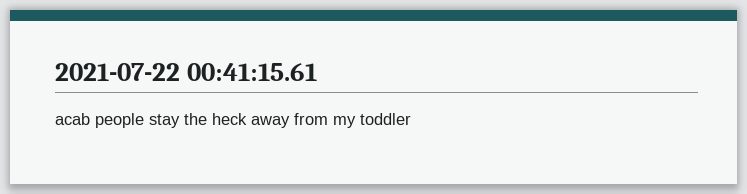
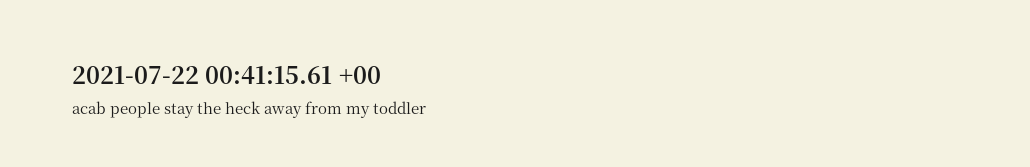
- 2021-07-22 00:41:15.61
+ 2021-07-22 00:41:15.61 +00

